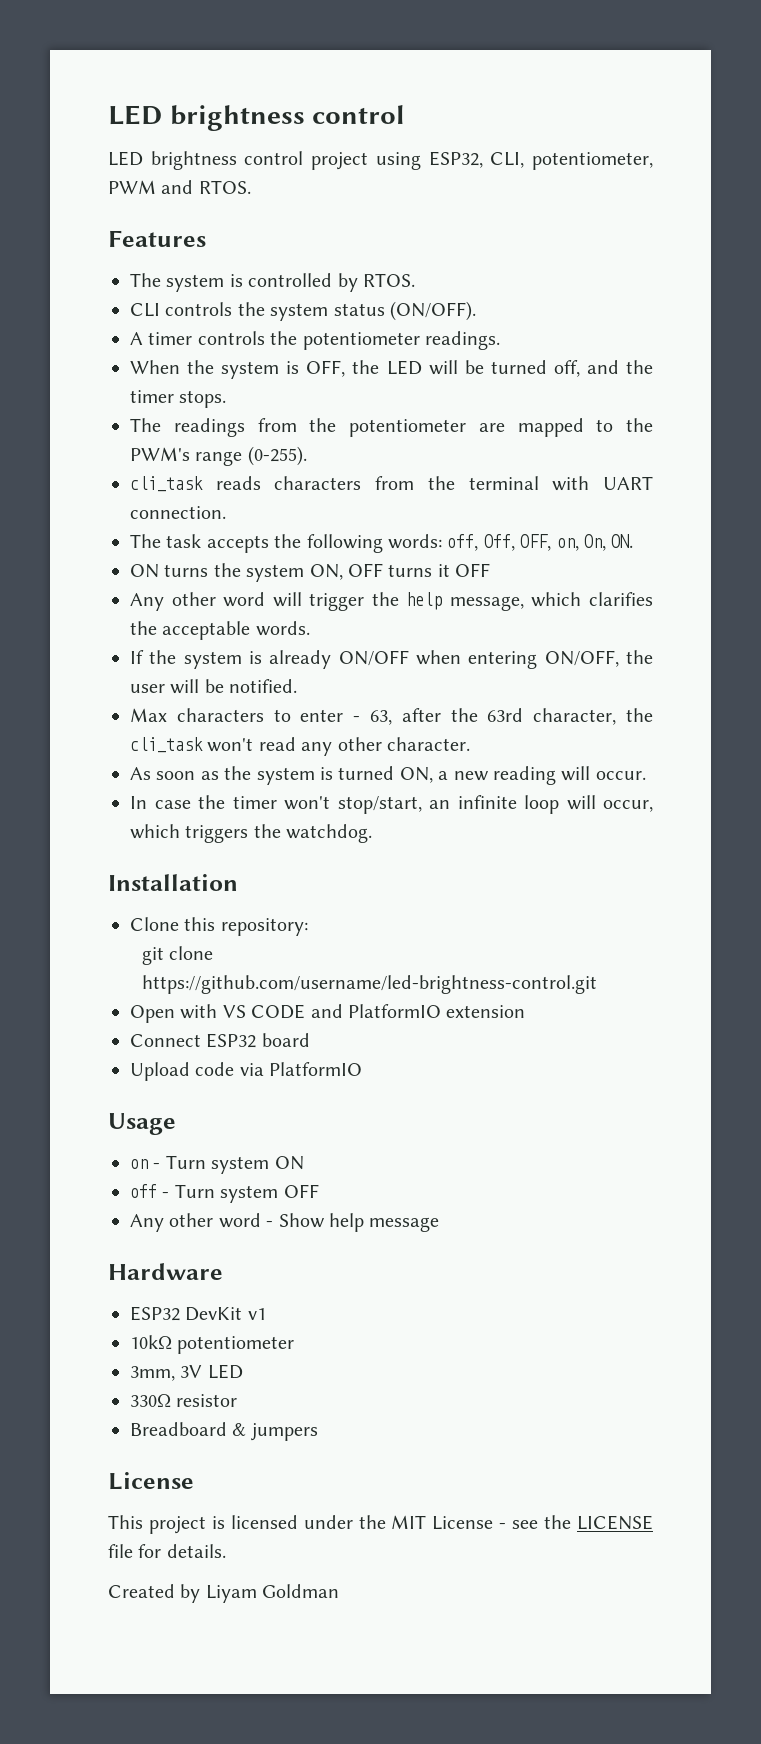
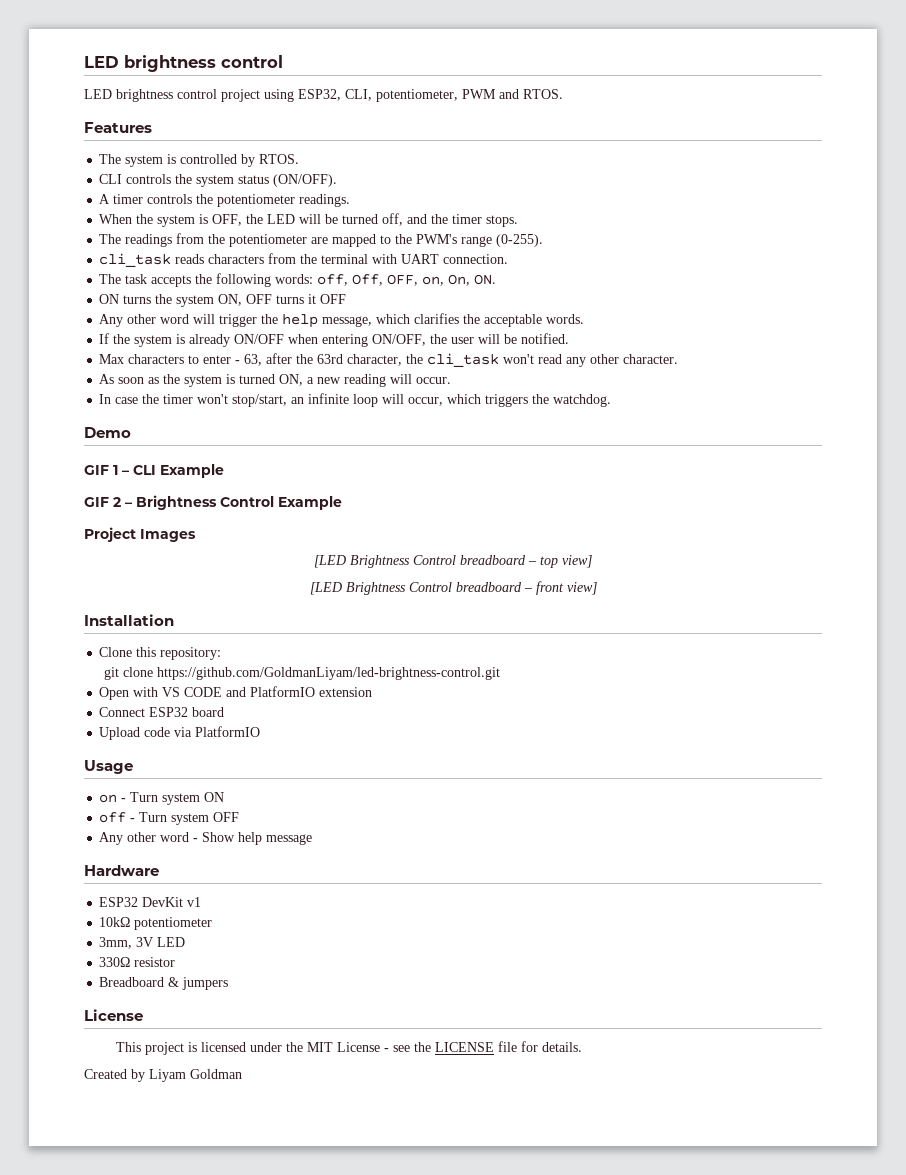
+ Demo
+ GIF 1 – CLI Example
+ GIF 2 – Brightness Control Example
+ Project Images
+ [LED Brightness Control breadboard – top view]
+ [LED Brightness Control breadboard – front view]
- git clone https://github.com/username/led-brightness-control.git
+ git clone https://github.com/GoldmanLiyam/led-brightness-control.git

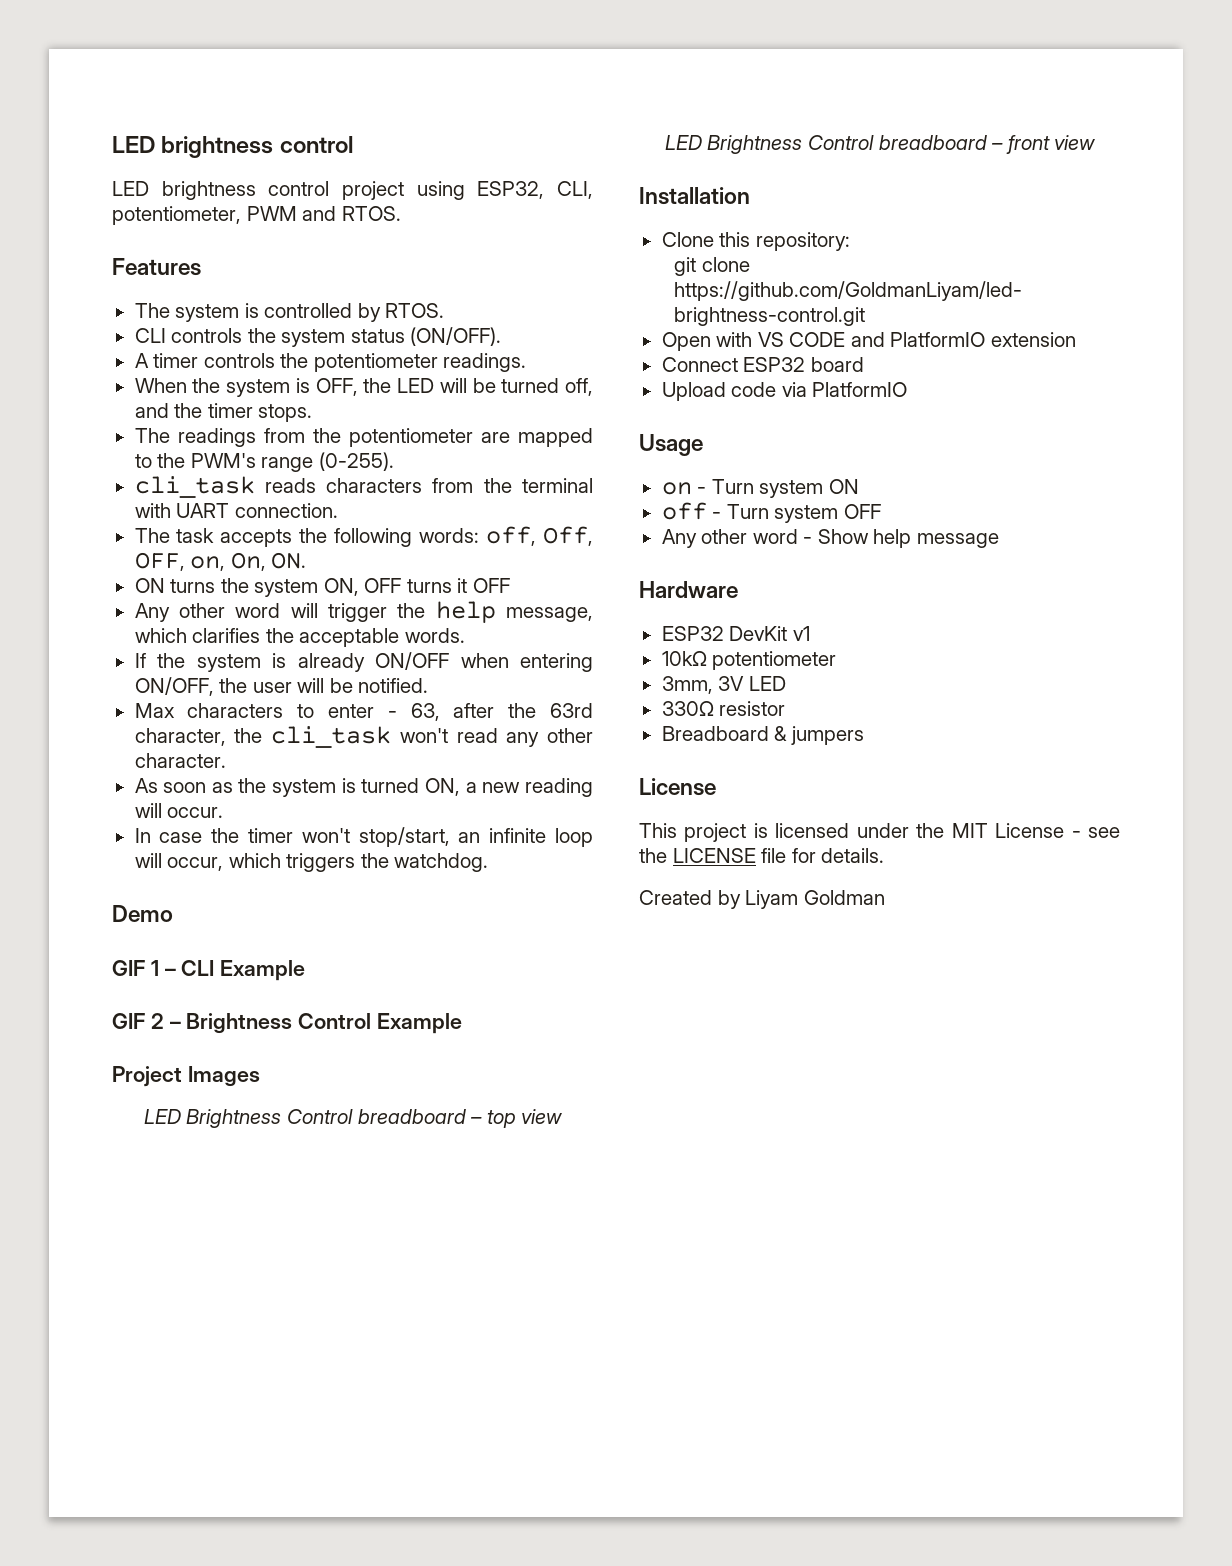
- [LED Brightness Control breadboard – top view]
- [LED Brightness Control breadboard – front view]
+ LED Brightness Control breadboard – top view
+ LED Brightness Control breadboard – front view

